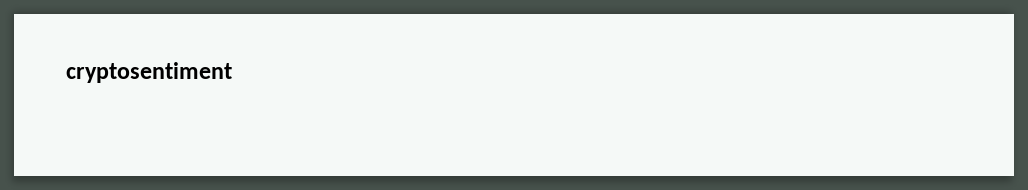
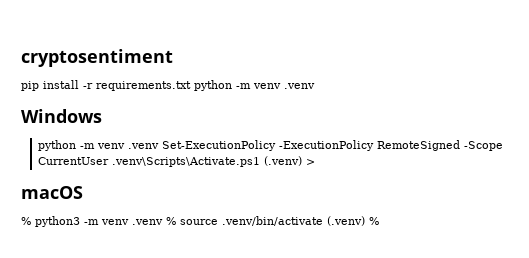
+ pip install -r requirements.txt python -m venv .venv
+ Windows
+ python -m venv .venv Set-ExecutionPolicy -ExecutionPolicy RemoteSigned -Scope CurrentUser .venv\Scripts\Activate.ps1 (.venv) >
+ macOS
+ % python3 -m venv .venv % source .venv/bin/activate (.venv) %

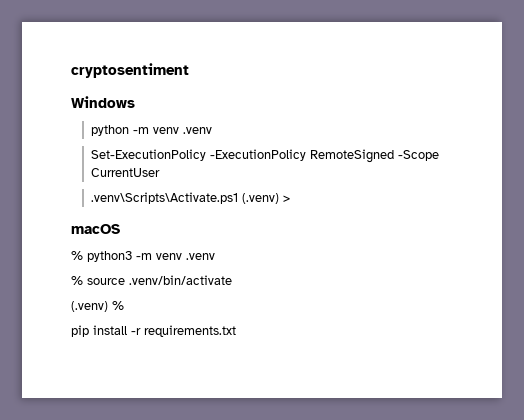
- pip install -r requirements.txt python -m venv .venv
- python -m venv .venv Set-ExecutionPolicy -ExecutionPolicy RemoteSigned -Scope CurrentUser .venv\Scripts\Activate.ps1 (.venv) >
+ python -m venv .venv
+ Set-ExecutionPolicy -ExecutionPolicy RemoteSigned -Scope CurrentUser
+ .venv\Scripts\Activate.ps1 (.venv) >
- % python3 -m venv .venv % source .venv/bin/activate (.venv) %
+ % python3 -m venv .venv
+ % source .venv/bin/activate
+ (.venv) %
+ pip install -r requirements.txt

